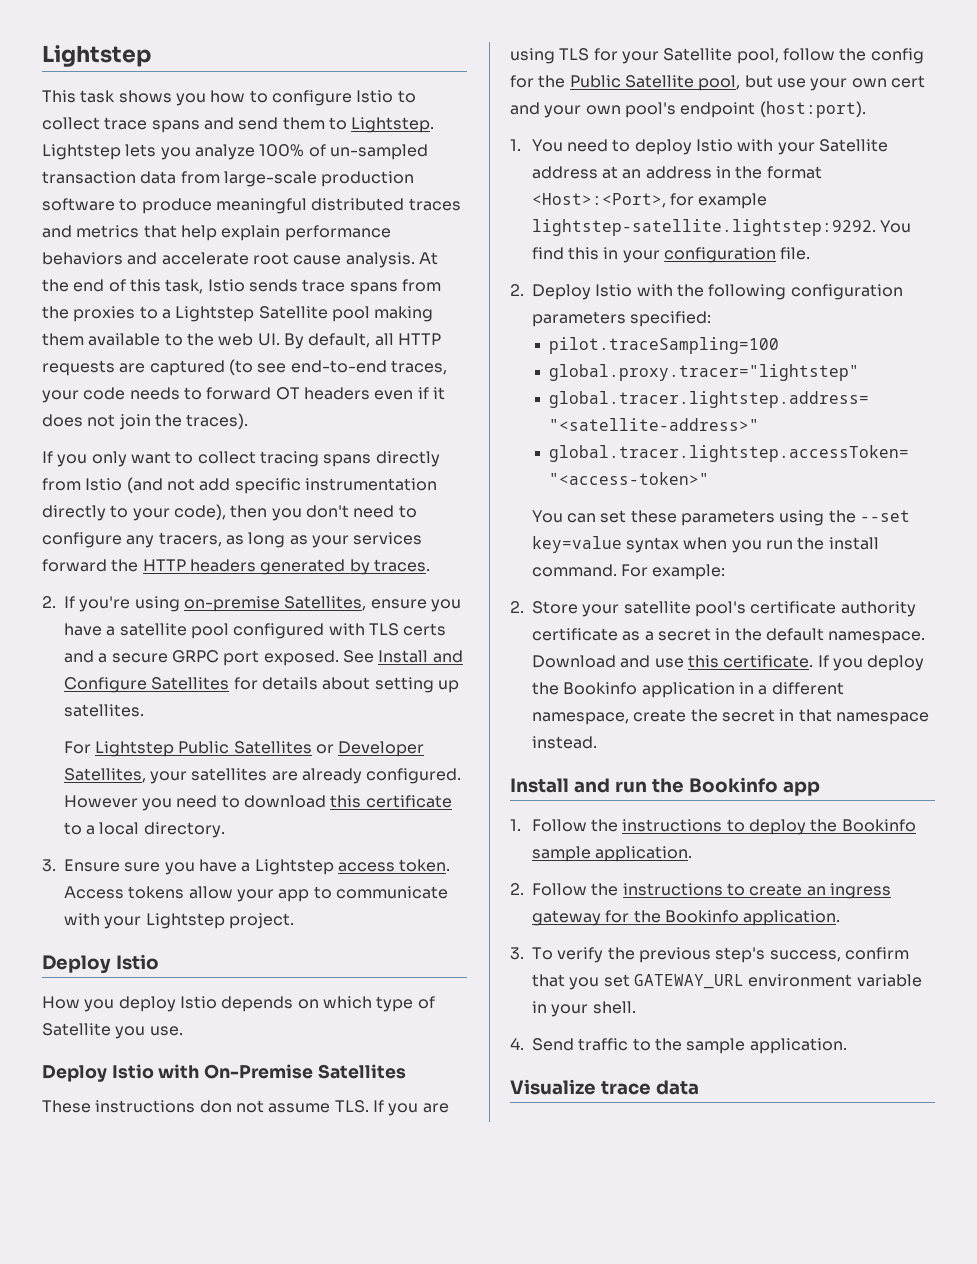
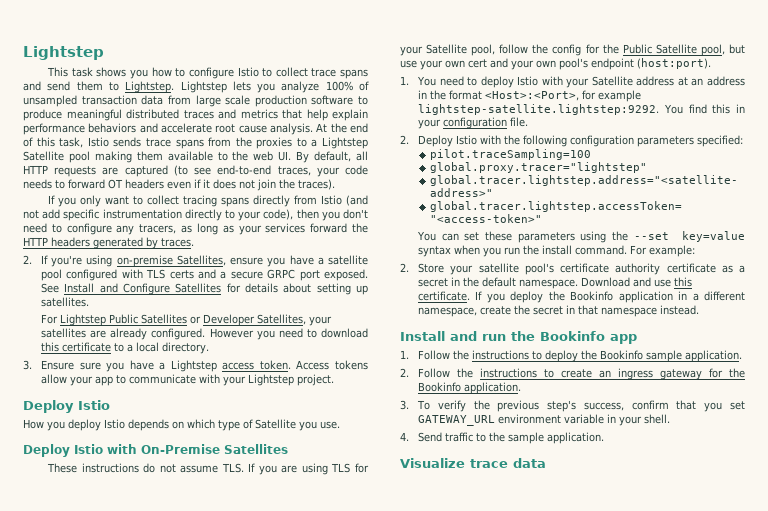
- Lightstep lets you analyze 100% of un-sampled transaction data from large-scale production software to produce meaningful distributed traces and metrics that help explain performance behaviors and accelerate root cause analysis.
+ Lightstep lets you analyze 100% of unsampled transaction data from large scale production software to produce meaningful distributed traces and metrics that help explain performance behaviors and accelerate root cause analysis.
- These instructions don not assume TLS. If you are using TLS for your Satellite pool, follow the config for the Public Satellite pool, but use your own cert and your own pool's endpoint (host:port).
+ These instructions do not assume TLS. If you are using TLS for your Satellite pool, follow the config for the Public Satellite pool, but use your own cert and your own pool's endpoint (host:port).

